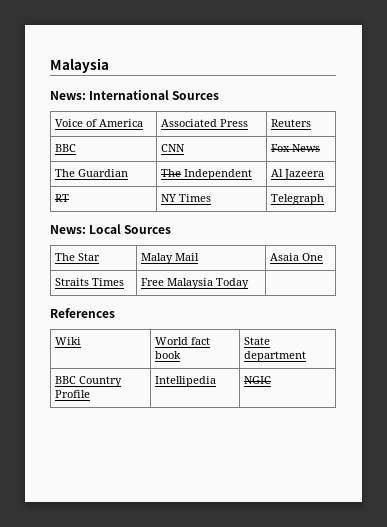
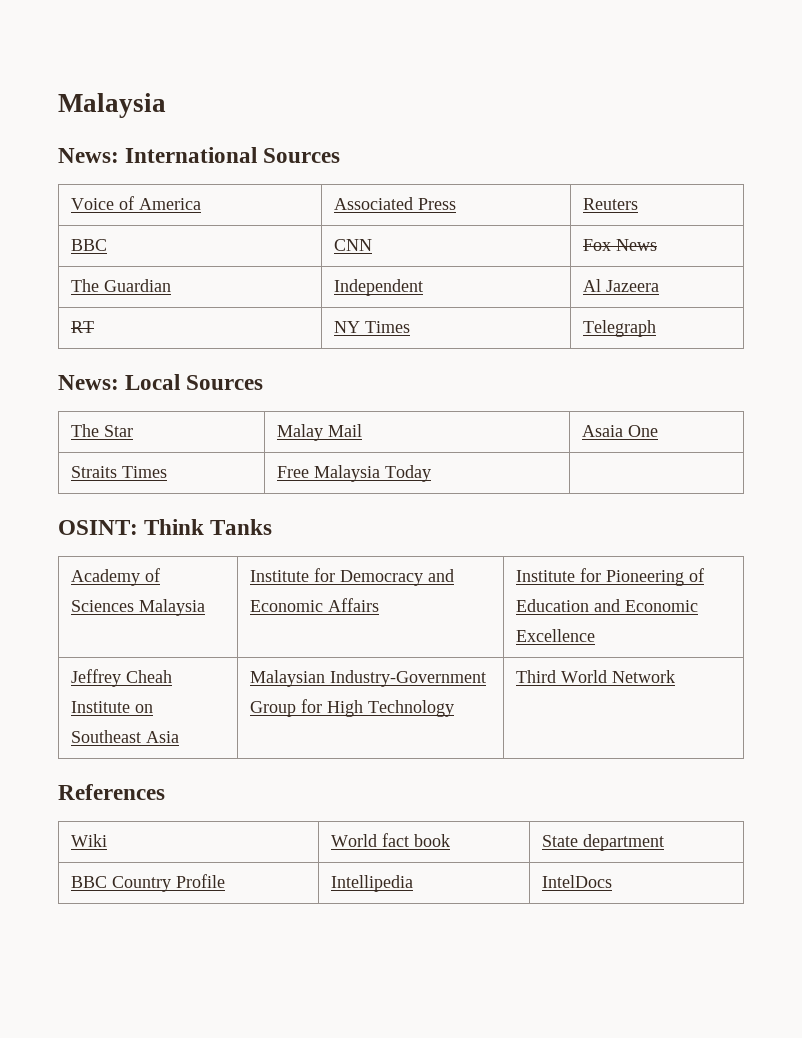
- The Guardian | The Independent | Al Jazeera
+ The Guardian | Independent | Al Jazeera
+ OSINT: Think Tanks
+ Academy of Sciences Malaysia | Institute for Democracy and Economic Affairs | Institute for Pioneering of Education and Economic Excellence
+ Jeffrey Cheah Institute on Southeast Asia | Malaysian Industry-Government Group for High Technology | Third World Network
- BBC Country Profile | Intellipedia | NGIC
+ BBC Country Profile | Intellipedia | IntelDocs

